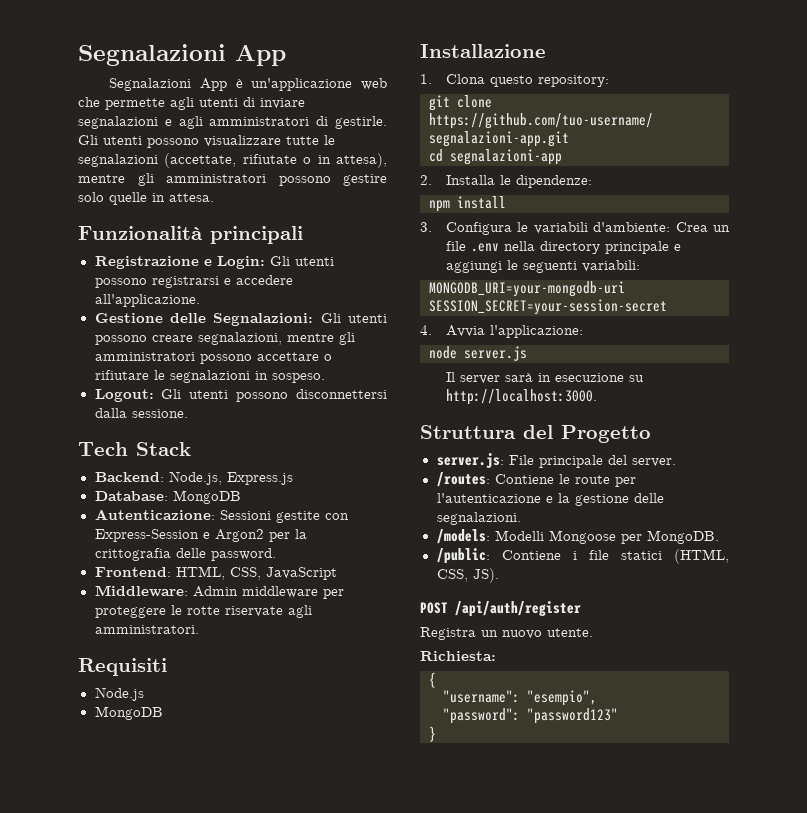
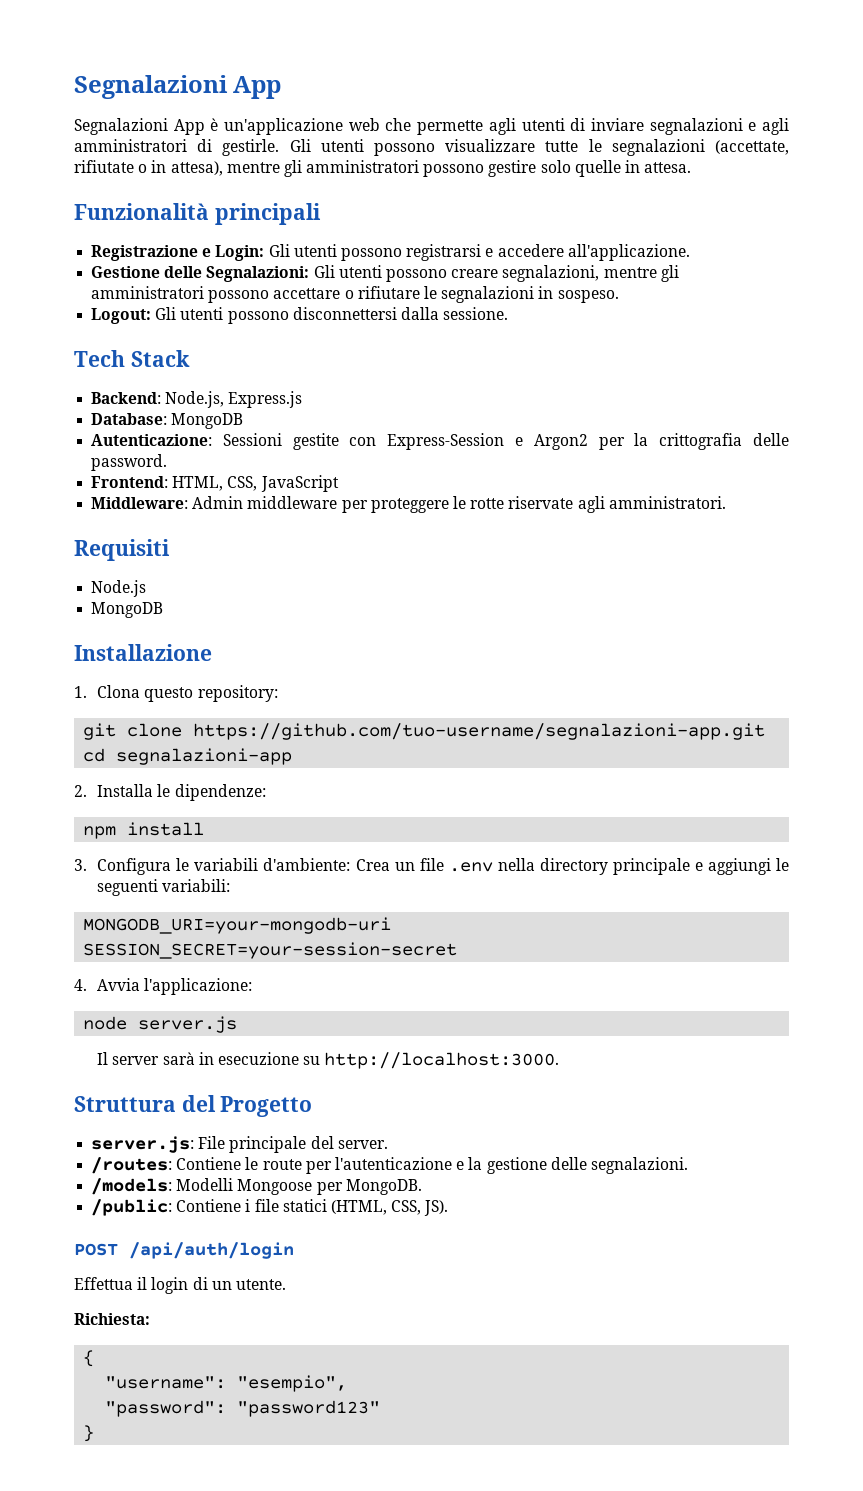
- POST /api/auth/register
- Registra un nuovo utente.
+ POST /api/auth/login
+ Effettua il login di un utente.

